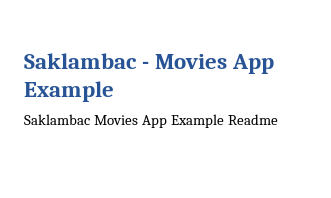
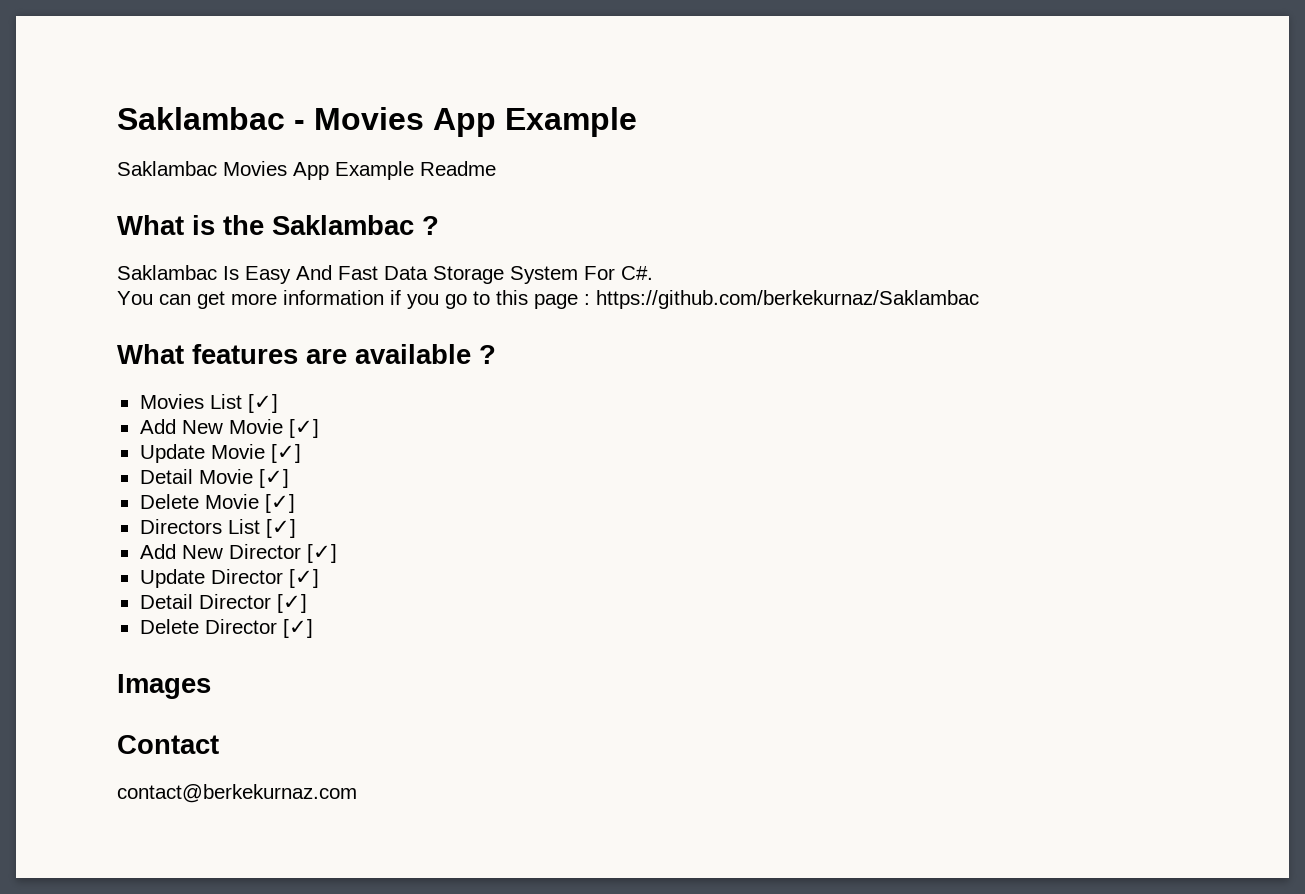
+ What is the Saklambac ?
+ Saklambac Is Easy And Fast Data Storage System For C#.
+ You can get more information if you go to this page : https://github.com/berkekurnaz/Saklambac
+ What features are available ?
+ Movies List [✓]
+ Add New Movie [✓]
+ Update Movie [✓]
+ Detail Movie [✓]
+ Delete Movie [✓]
+ Directors List [✓]
+ Add New Director [✓]
+ Update Director [✓]
+ Detail Director [✓]
+ Delete Director [✓]
+ Images
+ Contact
+ contact@berkekurnaz.com

